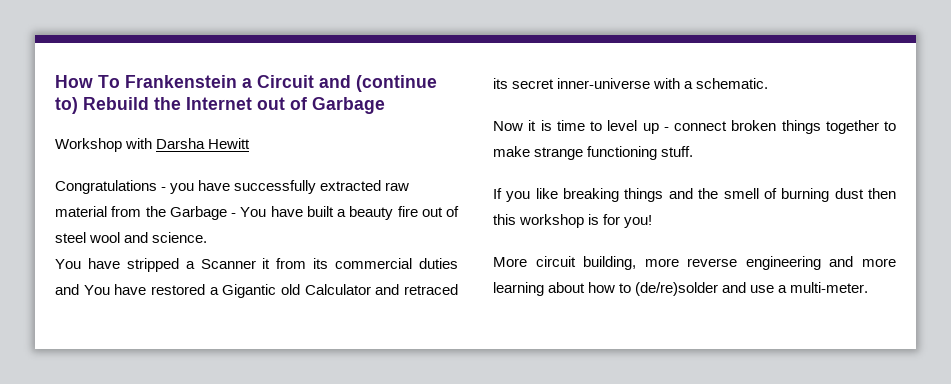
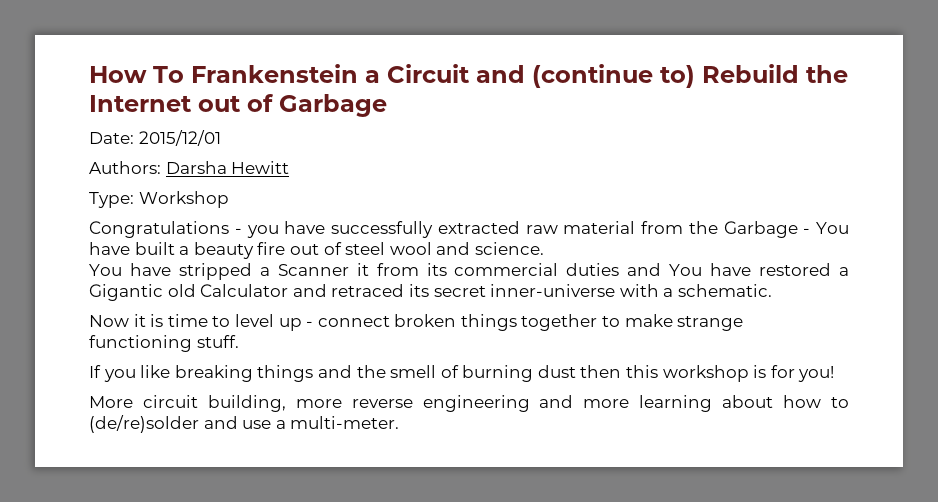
- Workshop with Darsha Hewitt
+ Date: 2015/12/01
+ Authors: Darsha Hewitt
+ Type: Workshop

